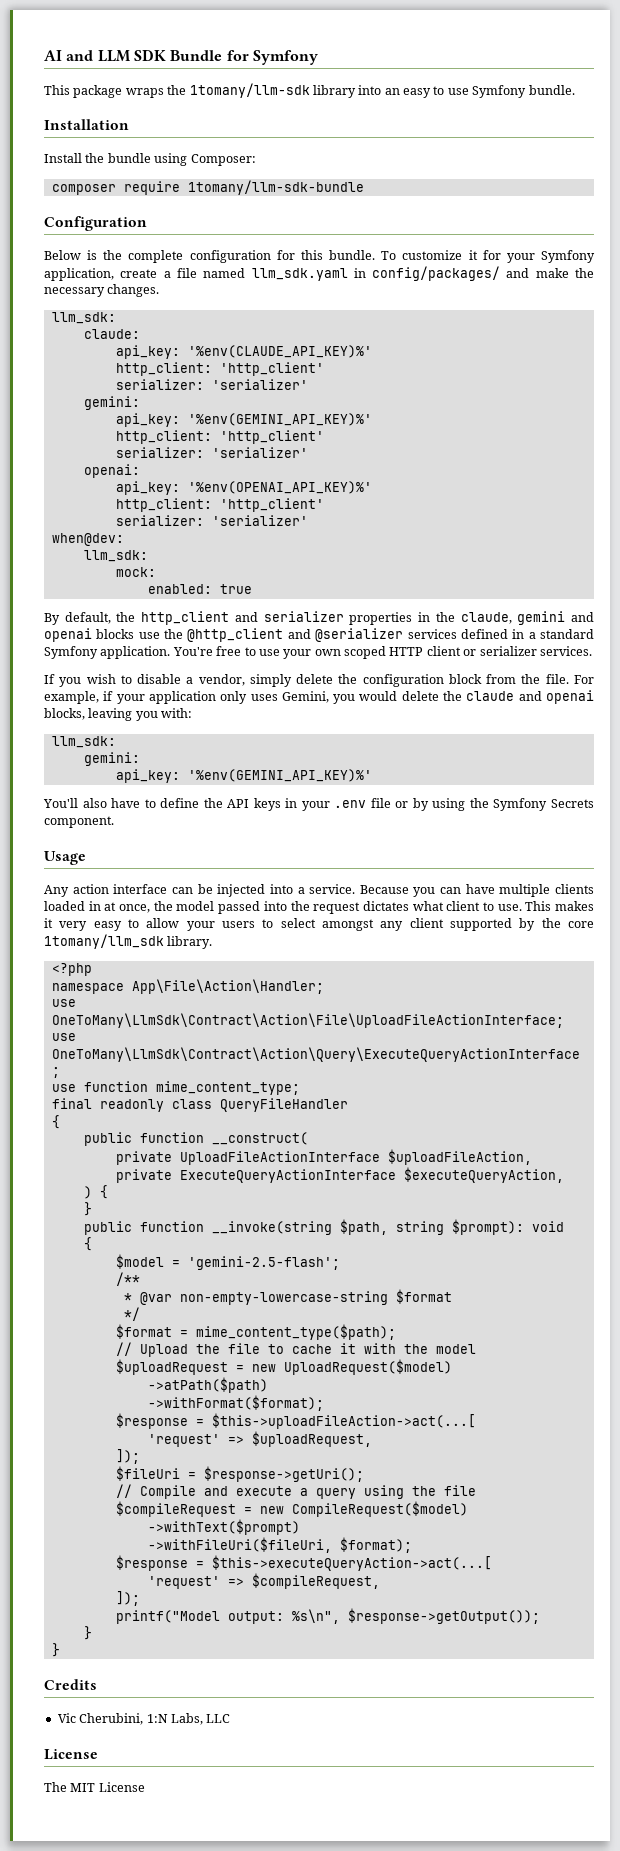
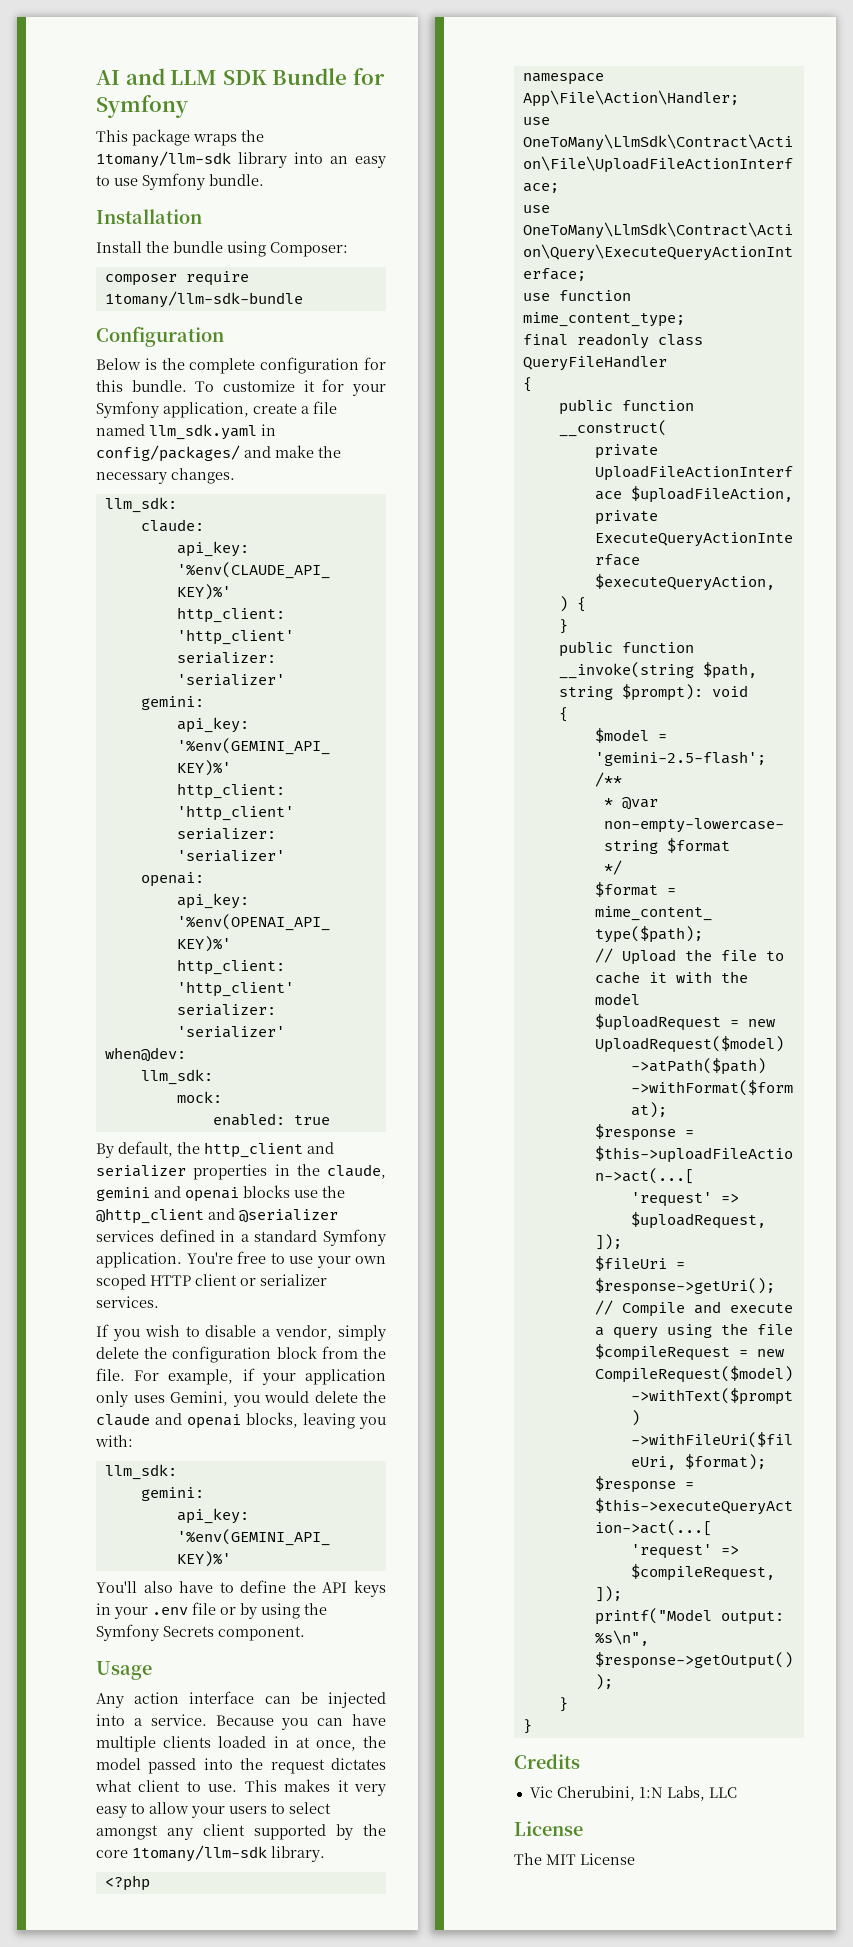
- This makes it very easy to allow your users to select amongst any client supported by the core 1tomany/llm_sdk library.
+ This makes it very easy to allow your users to select amongst any client supported by the core 1tomany/llm-sdk library.

